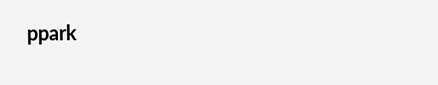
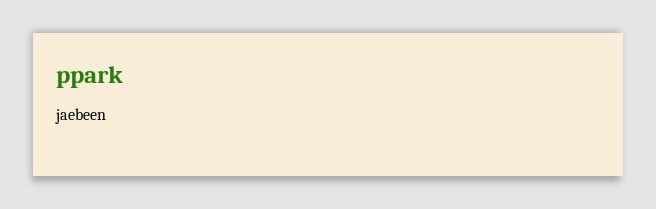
+ jaebeen

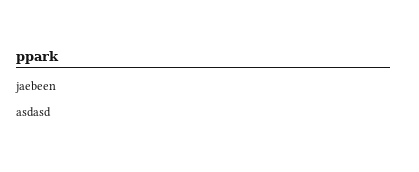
+ asdasd

